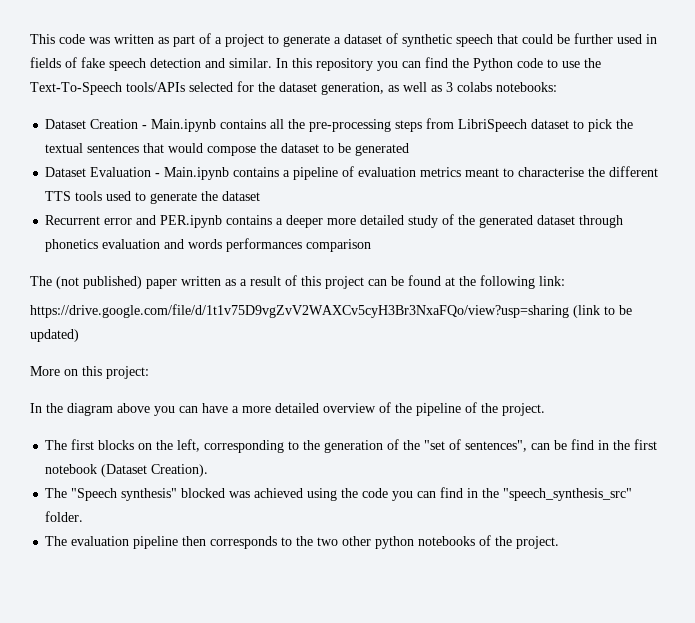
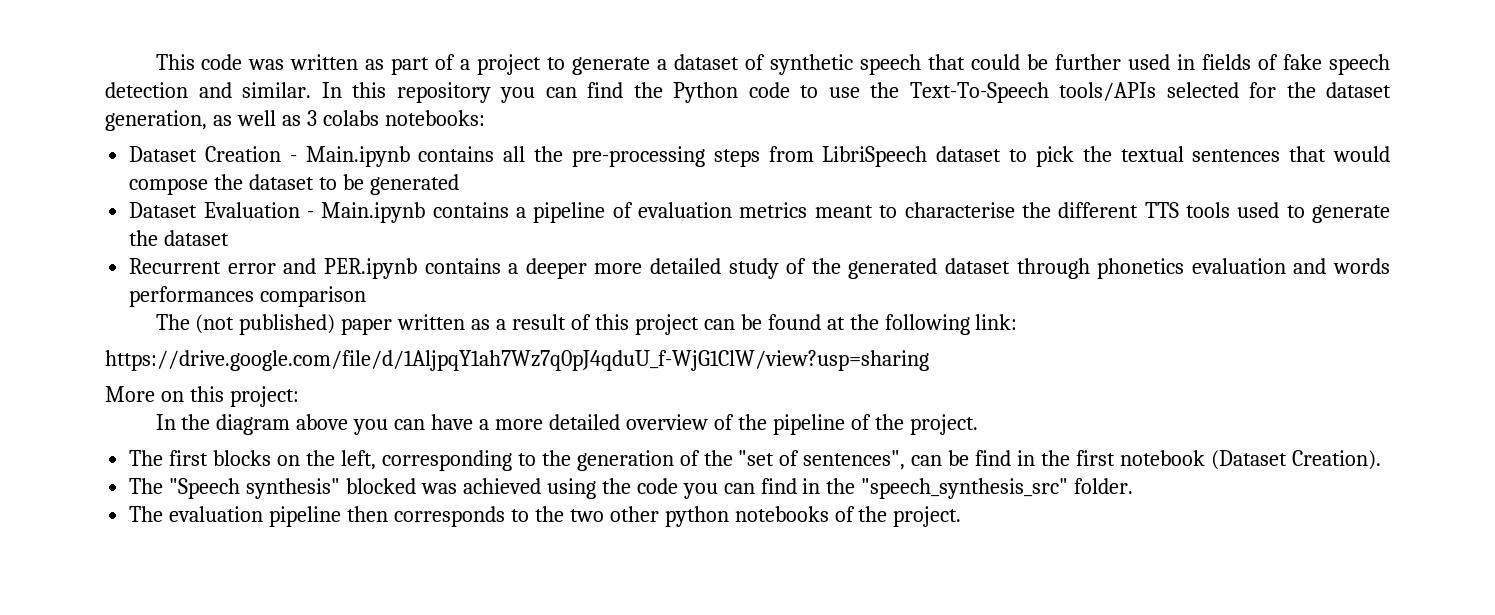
- https://drive.google.com/file/d/1t1v75D9vgZvV2WAXCv5cyH3Br3NxaFQo/view?usp=sharing (link to be updated)
+ https://drive.google.com/file/d/1AljpqY1ah7Wz7q0pJ4qduU_f-WjG1ClW/view?usp=sharing

